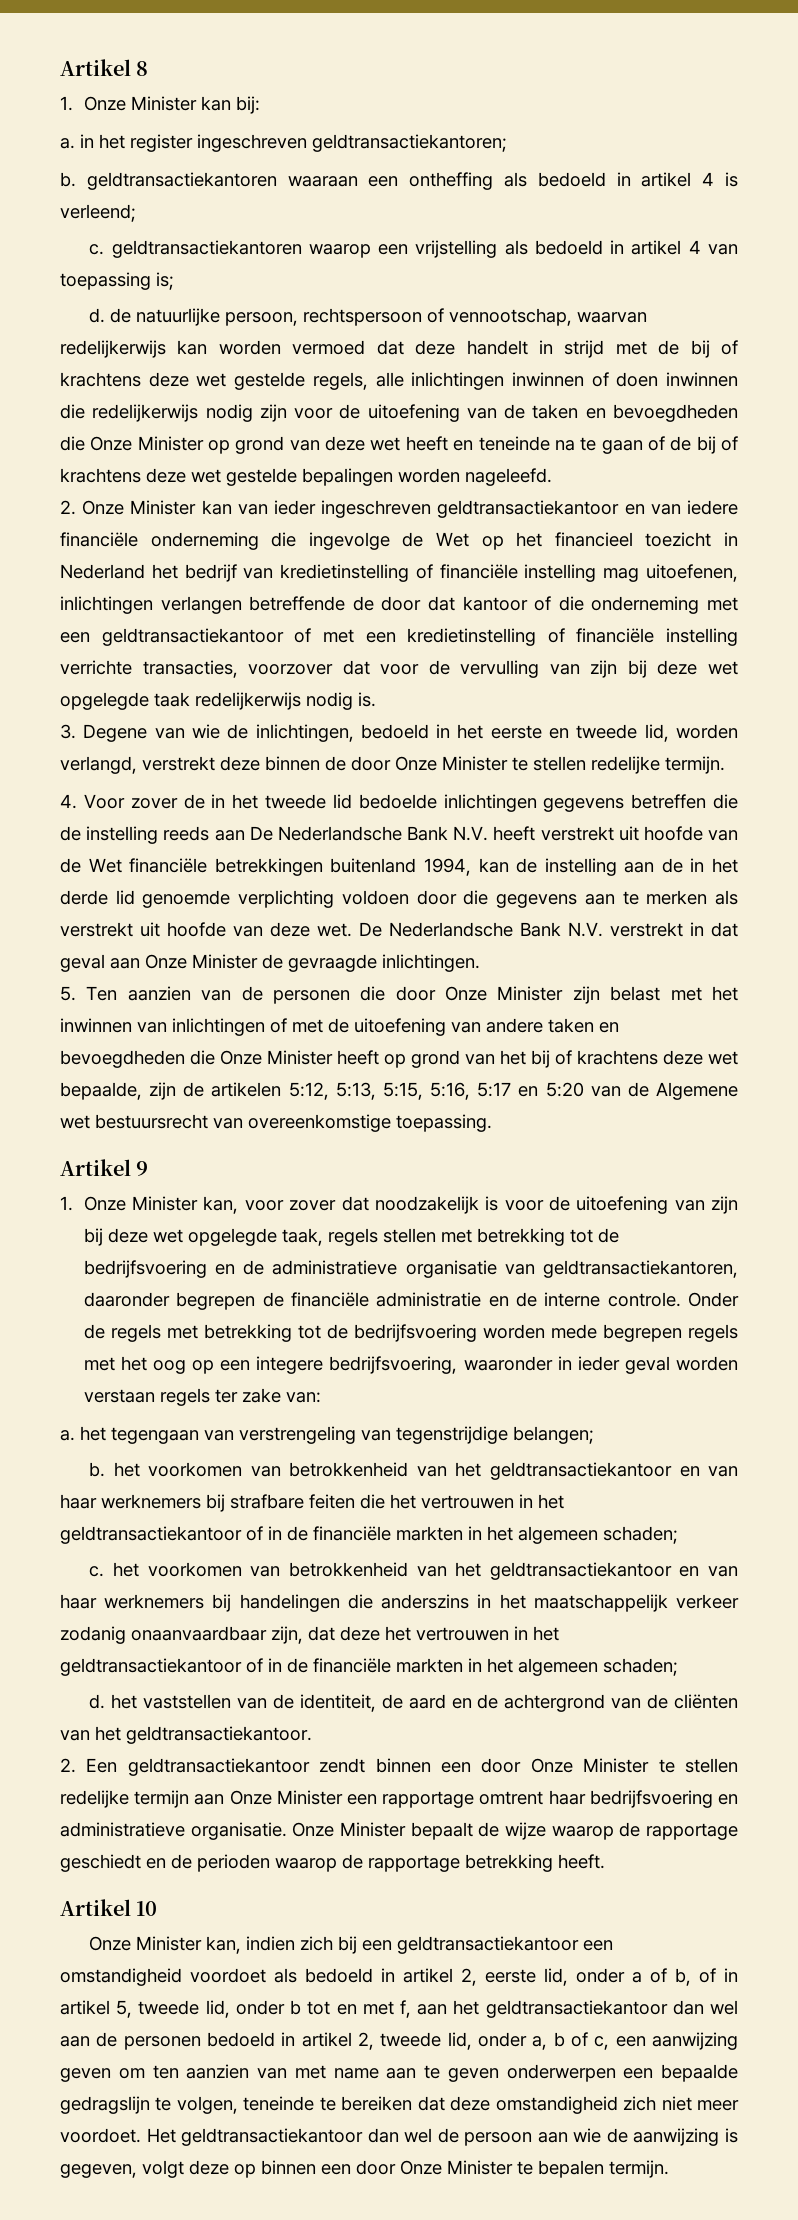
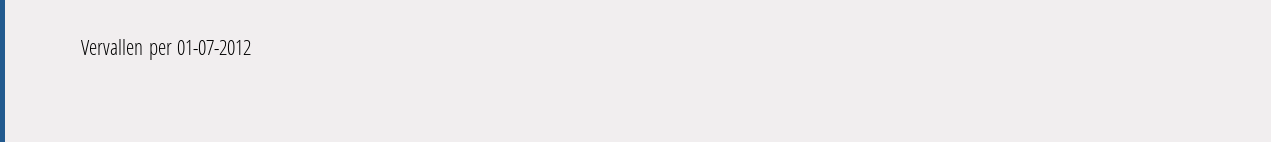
- Artikel 8
- 1. Onze Minister kan bij:
- a. in het register ingeschreven geldtransactiekantoren;
- b. geldtransactiekantoren waaraan een ontheffing als bedoeld in artikel 4 is verleend;
- c. geldtransactiekantoren waarop een vrijstelling als bedoeld in artikel 4 van toepassing is;
- d. de natuurlijke persoon, rechtspersoon of vennootschap, waarvan redelijkerwijs kan worden vermoed dat deze handelt in strijd met de bij of krachtens deze wet gestelde regels, alle inlichtingen inwinnen of doen inwinnen die redelijkerwijs nodig zijn voor de uitoefening van de taken en bevoegdheden die Onze Minister op grond van deze wet heeft en teneinde na te gaan of de bij of krachtens deze wet gestelde bepalingen worden nageleefd.
- 2. Onze Minister kan van ieder ingeschreven geldtransactiekantoor en van iedere financiële onderneming die ingevolge de Wet op het financieel toezicht in Nederland het bedrijf van kredietinstelling of financiële instelling mag uitoefenen, inlichtingen verlangen betreffende de door dat kantoor of die onderneming met een geldtransactiekantoor of met een kredietinstelling of financiële instelling verrichte transacties, voorzover dat voor de vervulling van zijn bij deze wet opgelegde taak redelijkerwijs nodig is.
- 3. Degene van wie de inlichtingen, bedoeld in het eerste en tweede lid, worden verlangd, verstrekt deze binnen de door Onze Minister te stellen redelijke termijn.
- 4. Voor zover de in het tweede lid bedoelde inlichtingen gegevens betreffen die de instelling reeds aan De Nederlandsche Bank N.V. heeft verstrekt uit hoofde van de Wet financiële betrekkingen buitenland 1994, kan de instelling aan de in het derde lid genoemde verplichting voldoen door die gegevens aan te merken als verstrekt uit hoofde van deze wet. De Nederlandsche Bank N.V. verstrekt in dat geval aan Onze Minister de gevraagde inlichtingen.
- 5. Ten aanzien van de personen die door Onze Minister zijn belast met het inwinnen van inlichtingen of met de uitoefening van andere taken en bevoegdheden die Onze Minister heeft op grond van het bij of krachtens deze wet bepaalde, zijn de artikelen 5:12, 5:13, 5:15, 5:16, 5:17 en 5:20 van de Algemene wet bestuursrecht van overeenkomstige toepassing.
- Artikel 9
- 1. Onze Minister kan, voor zover dat noodzakelijk is voor de uitoefening van zijn bij deze wet opgelegde taak, regels stellen met betrekking tot de bedrijfsvoering en de administratieve organisatie van geldtransactiekantoren, daaronder begrepen de financiële administratie en de interne controle. Onder de regels met betrekking tot de bedrijfsvoering worden mede begrepen regels met het oog op een integere bedrijfsvoering, waaronder in ieder geval worden verstaan regels ter zake van:
- a. het tegengaan van verstrengeling van tegenstrijdige belangen;
- b. het voorkomen van betrokkenheid van het geldtransactiekantoor en van haar werknemers bij strafbare feiten die het vertrouwen in het geldtransactiekantoor of in de financiële markten in het algemeen schaden;
- c. het voorkomen van betrokkenheid van het geldtransactiekantoor en van haar werknemers bij handelingen die anderszins in het maatschappelijk verkeer zodanig onaanvaardbaar zijn, dat deze het vertrouwen in het geldtransactiekantoor of in de financiële markten in het algemeen schaden;
- d. het vaststellen van de identiteit, de aard en de achtergrond van de cliënten van het geldtransactiekantoor.
- 2. Een geldtransactiekantoor zendt binnen een door Onze Minister te stellen redelijke termijn aan Onze Minister een rapportage omtrent haar bedrijfsvoering en administratieve organisatie. Onze Minister bepaalt de wijze waarop de rapportage geschiedt en de perioden waarop de rapportage betrekking heeft.
- Artikel 10
- Onze Minister kan, indien zich bij een geldtransactiekantoor een omstandigheid voordoet als bedoeld in artikel 2, eerste lid, onder a of b, of in artikel 5, tweede lid, onder b tot en met f, aan het geldtransactiekantoor dan wel aan de personen bedoeld in artikel 2, tweede lid, onder a, b of c, een aanwijzing geven om ten aanzien van met name aan te geven onderwerpen een bepaalde gedragslijn te volgen, teneinde te bereiken dat deze omstandigheid zich niet meer voordoet. Het geldtransactiekantoor dan wel de persoon aan wie de aanwijzing is gegeven, volgt deze op binnen een door Onze Minister te bepalen termijn.
+ Vervallen per 01-07-2012

